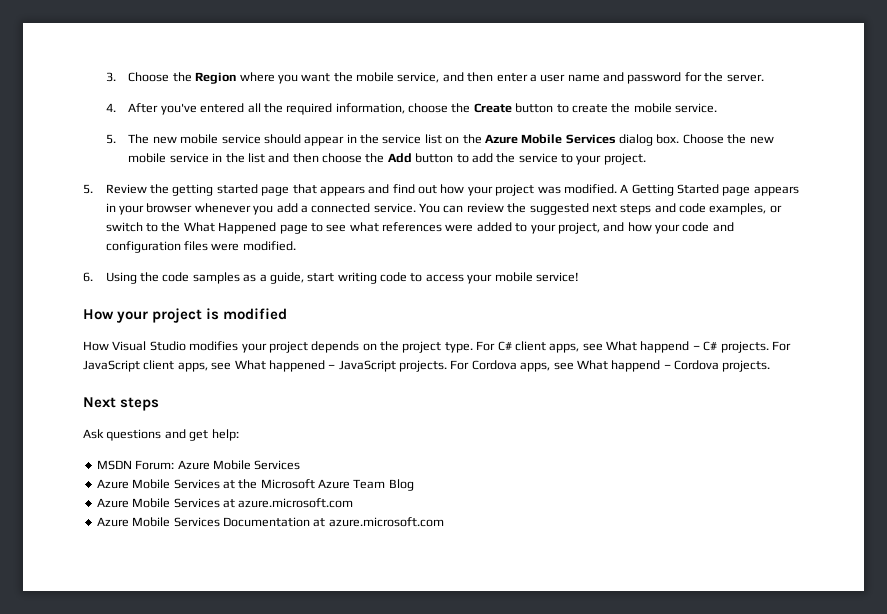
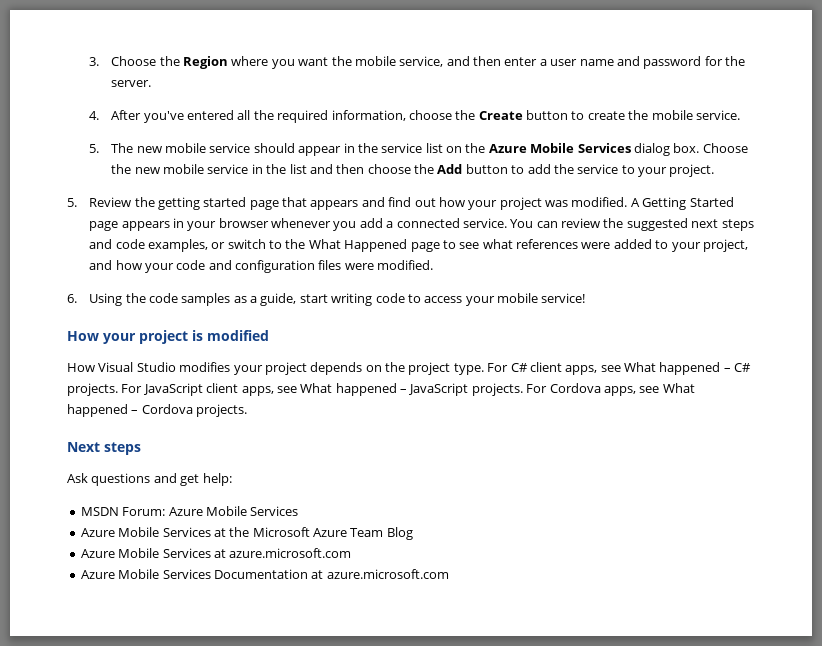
- For C# client apps, see What happend – C# projects.
+ For C# client apps, see What happened – C# projects.
- For Cordova apps, see What happend – Cordova projects.
+ For Cordova apps, see What happened – Cordova projects.

